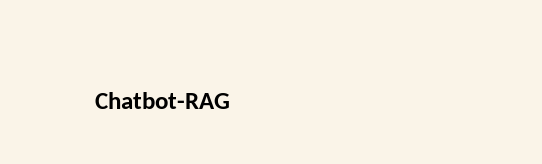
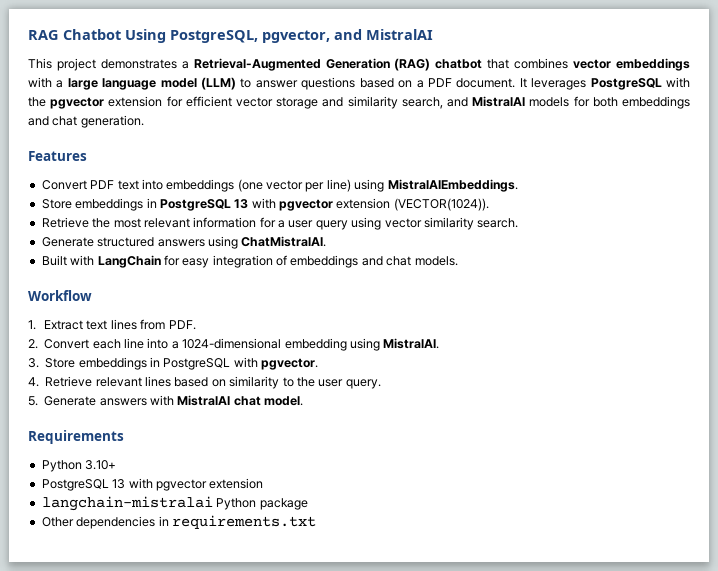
- Chatbot-RAG
+ RAG Chatbot Using PostgreSQL, pgvector, and MistralAI
+ This project demonstrates a Retrieval-Augmented Generation (RAG) chatbot that combines vector embeddings with a large language model (LLM) to answer questions based on a PDF document. It leverages PostgreSQL with the pgvector extension for efficient vector storage and similarity search, and MistralAI models for both embeddings and chat generation.
+ Features
+ Convert PDF text into embeddings (one vector per line) using MistralAIEmbeddings.
+ Store embeddings in PostgreSQL 13 with pgvector extension (VECTOR(1024)).
+ Retrieve the most relevant information for a user query using vector similarity search.
+ Generate structured answers using ChatMistralAI.
+ Built with LangChain for easy integration of embeddings and chat models.
+ Workflow
+ 1. Extract text lines from PDF.
+ 2. Convert each line into a 1024-dimensional embedding using MistralAI.
+ 3. Store embeddings in PostgreSQL with pgvector.
+ 4. Retrieve relevant lines based on similarity to the user query.
+ 5. Generate answers with MistralAI chat model.
+ Requirements
+ Python 3.10+
+ PostgreSQL 13 with pgvector extension
+ langchain-mistralai Python package
+ Other dependencies in requirements.txt

